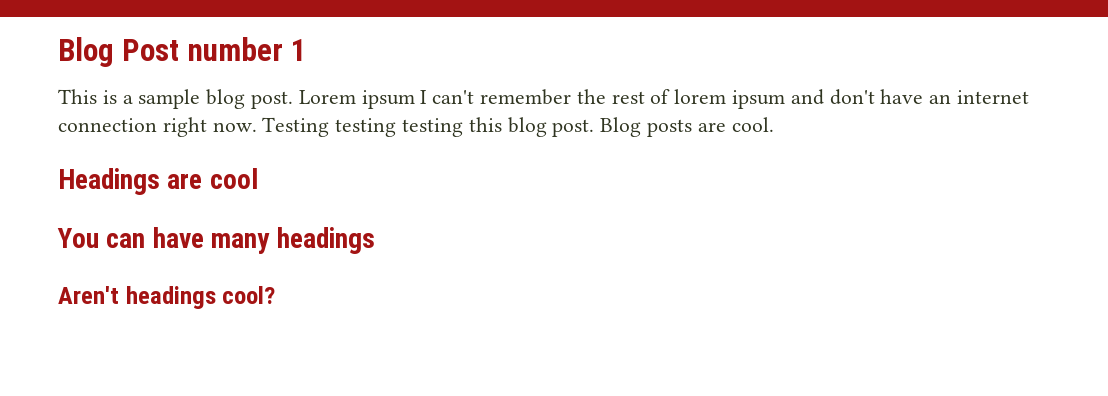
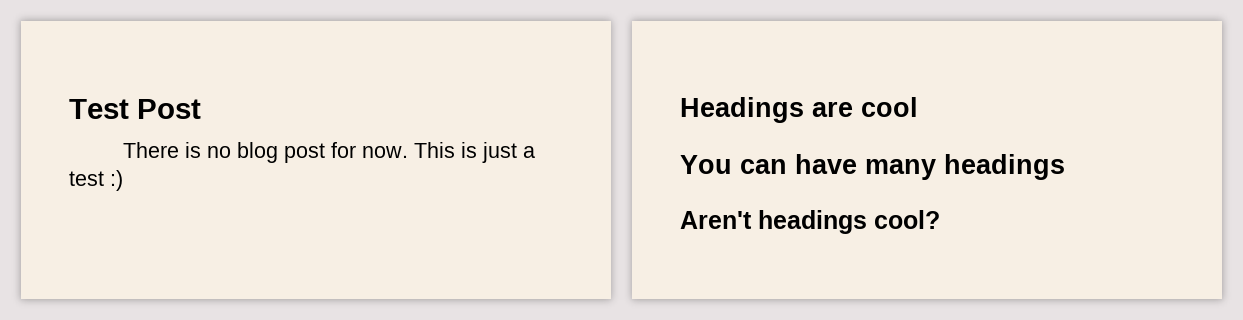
- Blog Post number 1
- This is a sample blog post. Lorem ipsum I can't remember the rest of lorem ipsum and don't have an internet connection right now. Testing testing testing this blog post. Blog posts are cool.
+ Test Post
+ There is no blog post for now. This is just a test :)

